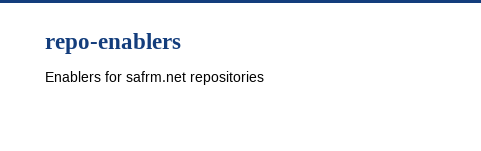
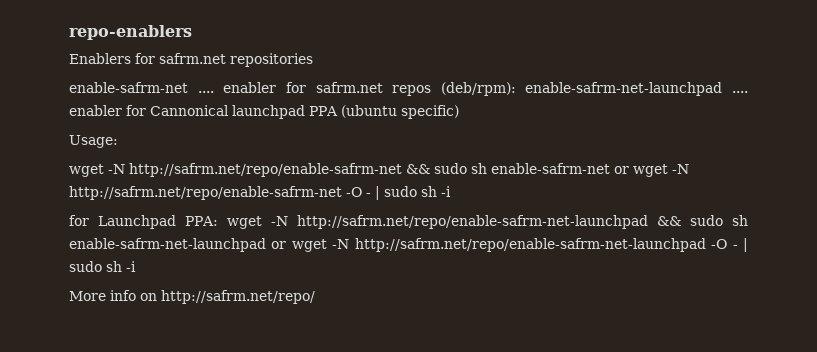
+ enable-safrm-net .... enabler for safrm.net repos (deb/rpm): enable-safrm-net-launchpad .... enabler for Cannonical launchpad PPA (ubuntu specific)
+ Usage:
+ wget -N http://safrm.net/repo/enable-safrm-net && sudo sh enable-safrm-net or wget -N http://safrm.net/repo/enable-safrm-net -O - | sudo sh -i
+ for Launchpad PPA: wget -N http://safrm.net/repo/enable-safrm-net-launchpad && sudo sh enable-safrm-net-launchpad or wget -N http://safrm.net/repo/enable-safrm-net-launchpad -O - | sudo sh -i
+ More info on http://safrm.net/repo/

